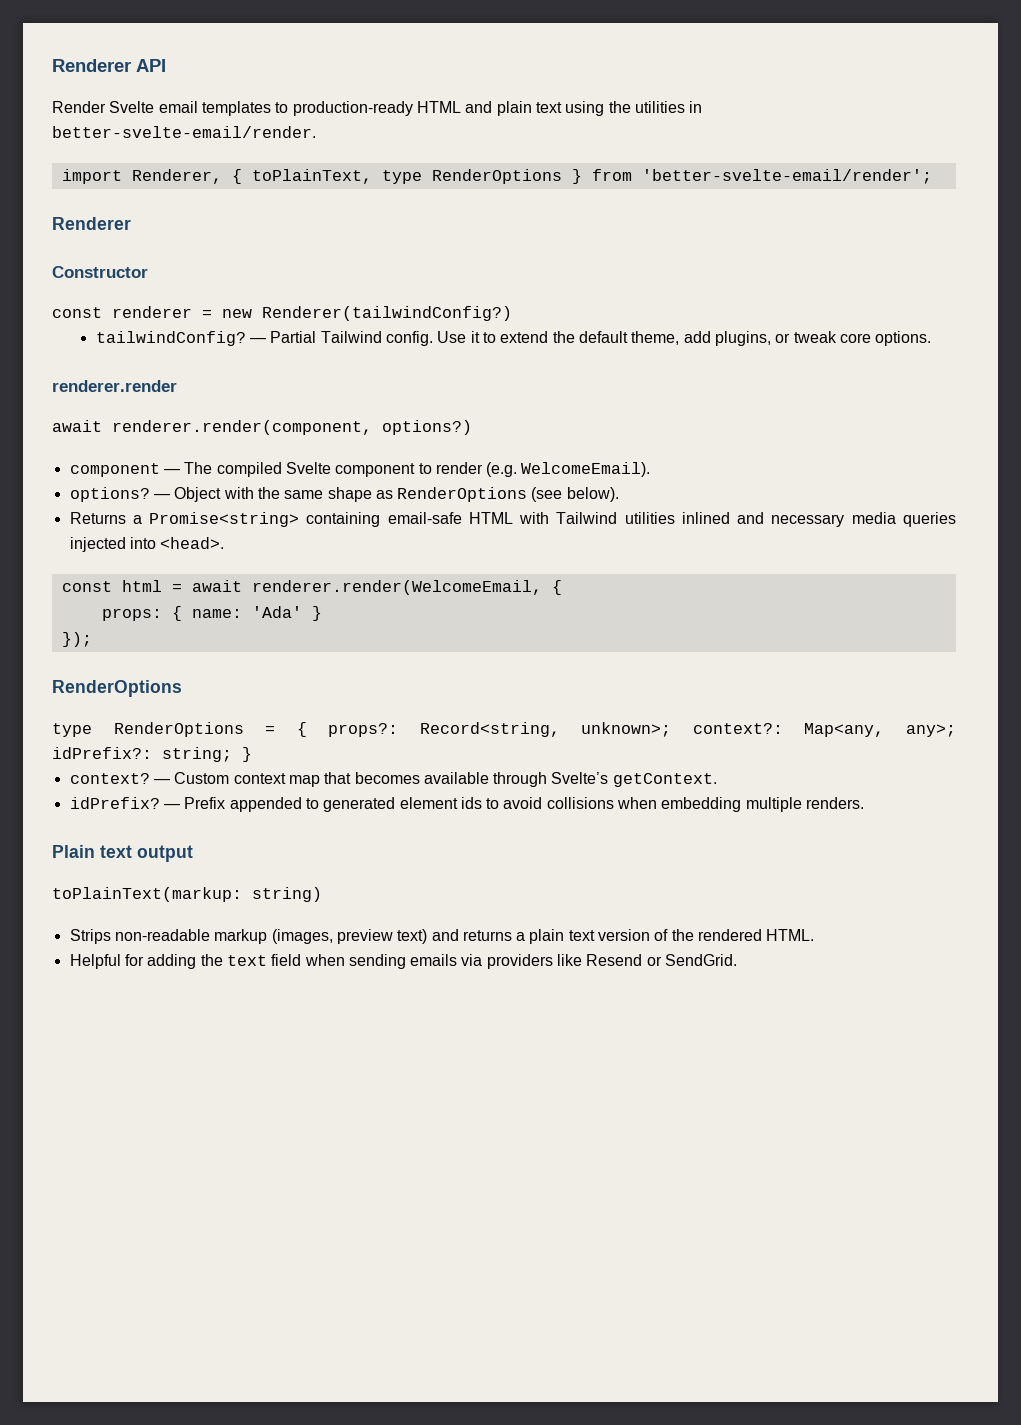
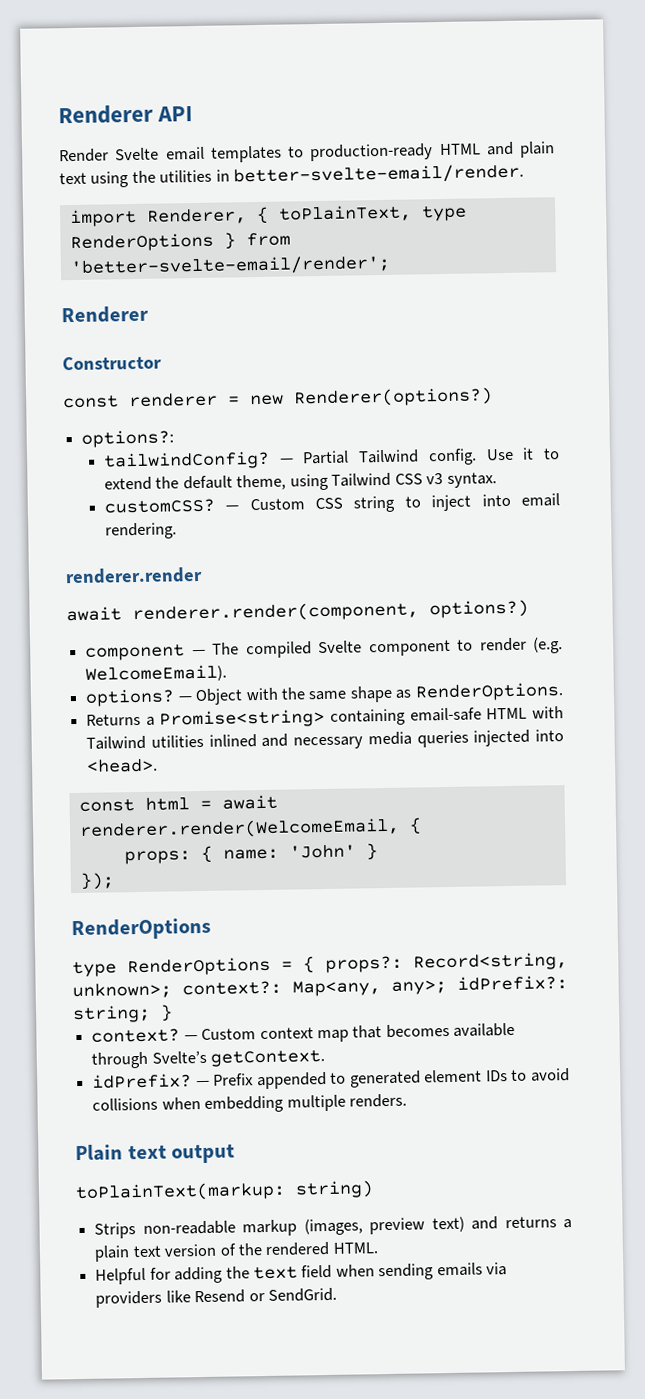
- const renderer = new Renderer(tailwindConfig?)
+ const renderer = new Renderer(options?)
+ options?:
- Use it to extend the default theme, add plugins, or tweak core options.
+ Use it to extend the default theme, using Tailwind CSS v3 syntax.
+ customCSS? — Custom CSS string to inject into email rendering.
- — Object with the same shape as RenderOptions (see below).
+ — Object with the same shape as RenderOptions.
- props: { name: 'Ada' }
+ props: { name: 'John' }
- — Prefix appended to generated element ids to avoid collisions when embedding multiple renders.
+ — Prefix appended to generated element IDs to avoid collisions when embedding multiple renders.

